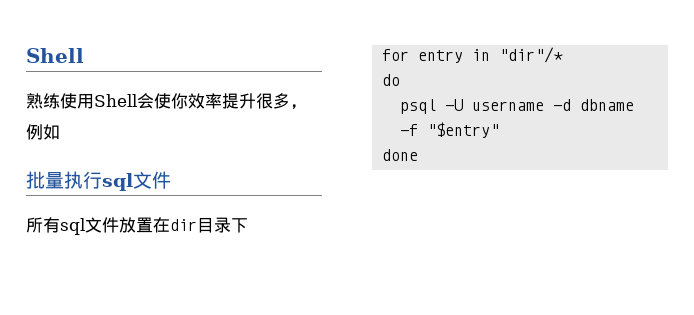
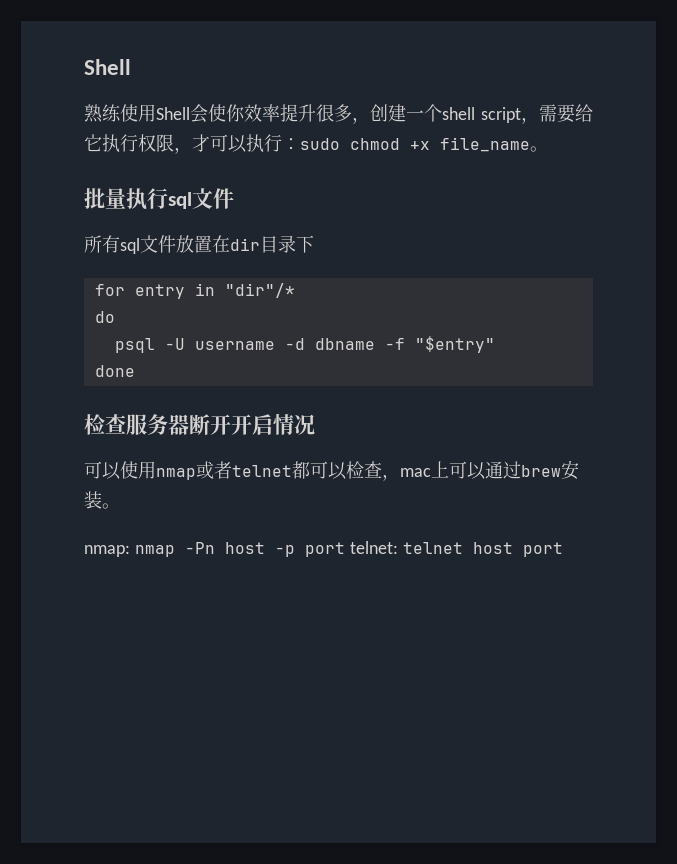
- 熟练使用Shell会使你效率提升很多，例如
+ 熟练使用Shell会使你效率提升很多，创建一个shell script，需要给它执行权限，才可以执行：sudo chmod +x file_name。
+ 检查服务器断开开启情况
+ 可以使用nmap或者telnet都可以检查，mac上可以通过brew安装。
+ nmap: nmap -Pn host -p port telnet: telnet host port

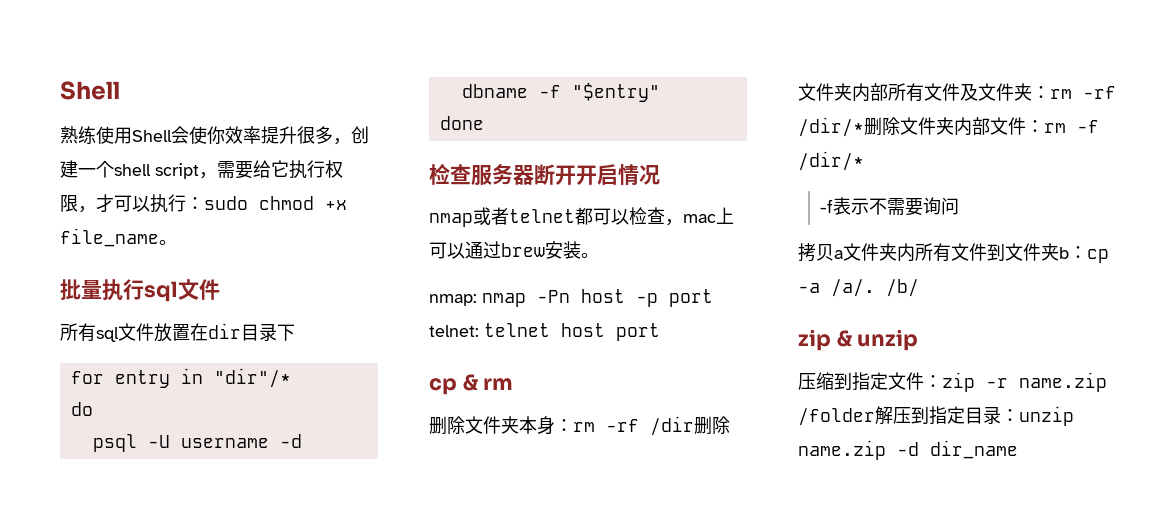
- 可以使用nmap或者telnet都可以检查，mac上可以通过brew安装。
+ nmap或者telnet都可以检查，mac上可以通过brew安装。
+ cp & rm
+ 删除文件夹本身：rm -rf /dir删除文件夹内部所有文件及文件夹：rm -rf /dir/*删除文件夹内部文件：rm -f /dir/*
+ -f表示不需要询问
+ 拷贝a文件夹内所有文件到文件夹b：cp -a /a/. /b/
+ zip & unzip
+ 压缩到指定文件：zip -r name.zip /folder解压到指定目录：unzip name.zip -d dir_name

